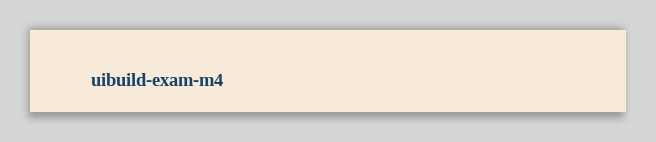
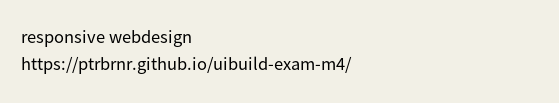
- uibuild-exam-m4
+ responsive webdesign
+ https://ptrbrnr.github.io/uibuild-exam-m4/

